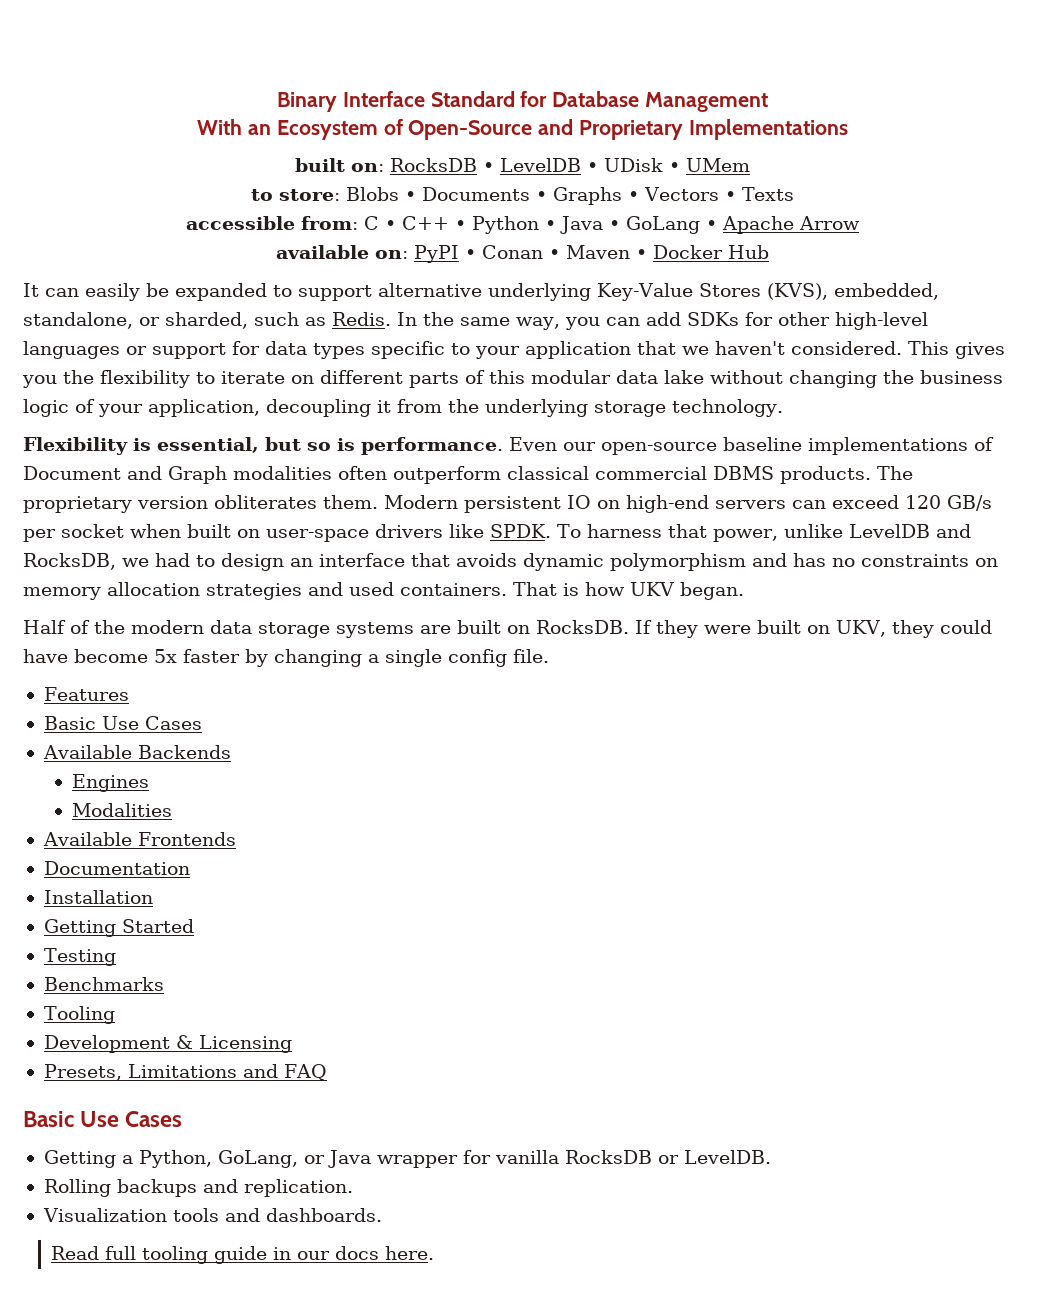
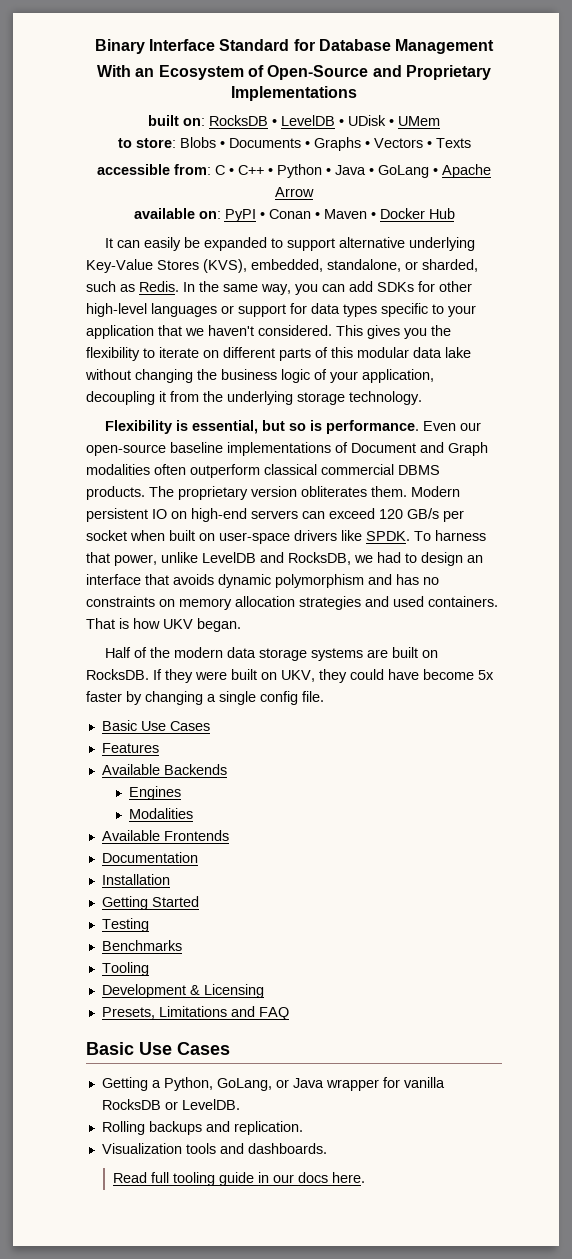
  If they were built on UKV, they could have become 5x faster by changing a single config file.
+ Basic Use Cases
  Features
- Basic Use Cases

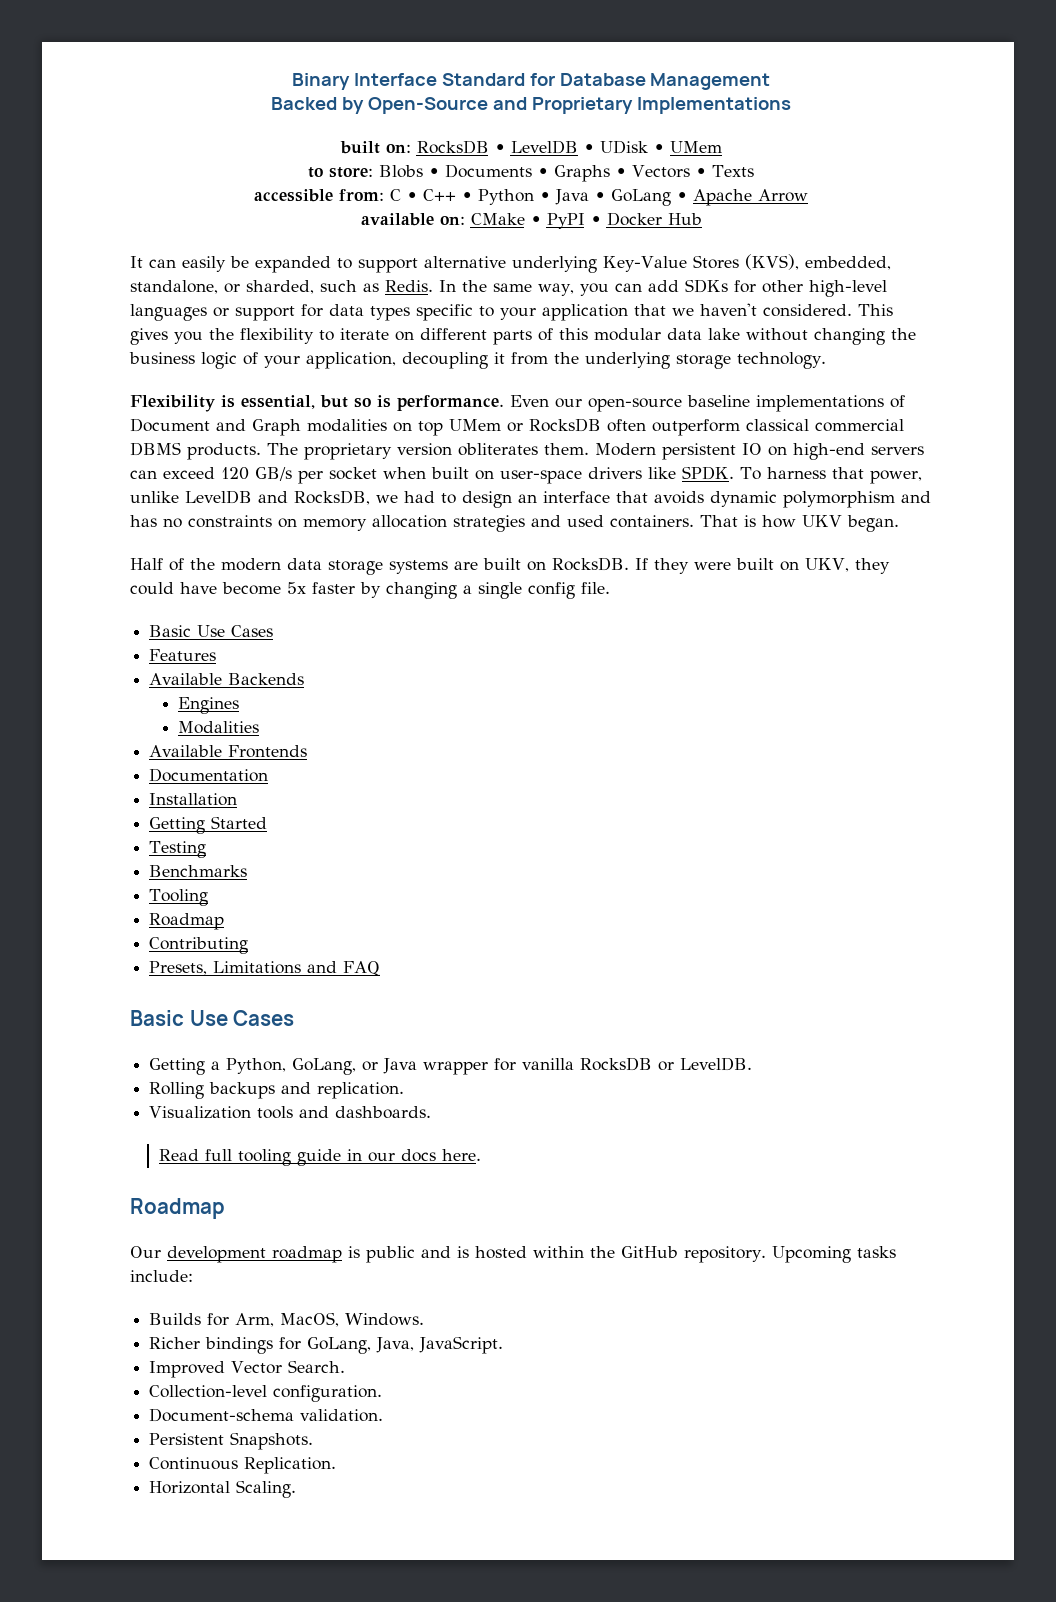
- With an Ecosystem of Open-Source and Proprietary Implementations
+ Backed by Open-Source and Proprietary Implementations
- available on: PyPI • Conan • Maven • Docker Hub
+ available on: CMake • PyPI • Docker Hub
- Even our open-source baseline implementations of Document and Graph modalities often outperform classical commercial DBMS products.
+ Even our open-source baseline implementations of Document and Graph modalities on top UMem or RocksDB often outperform classical commercial DBMS products.
  Tooling
- Development & Licensing
+ Roadmap
+ Contributing
  Read full tooling guide in our docs here.
+ Roadmap
+ Our development roadmap is public and is hosted within the GitHub repository. Upcoming tasks include:
+ Builds for Arm, MacOS, Windows.
+ Richer bindings for GoLang, Java, JavaScript.
+ Improved Vector Search.
+ Collection-level configuration.
+ Document-schema validation.
+ Persistent Snapshots.
+ Continuous Replication.
+ Horizontal Scaling.

